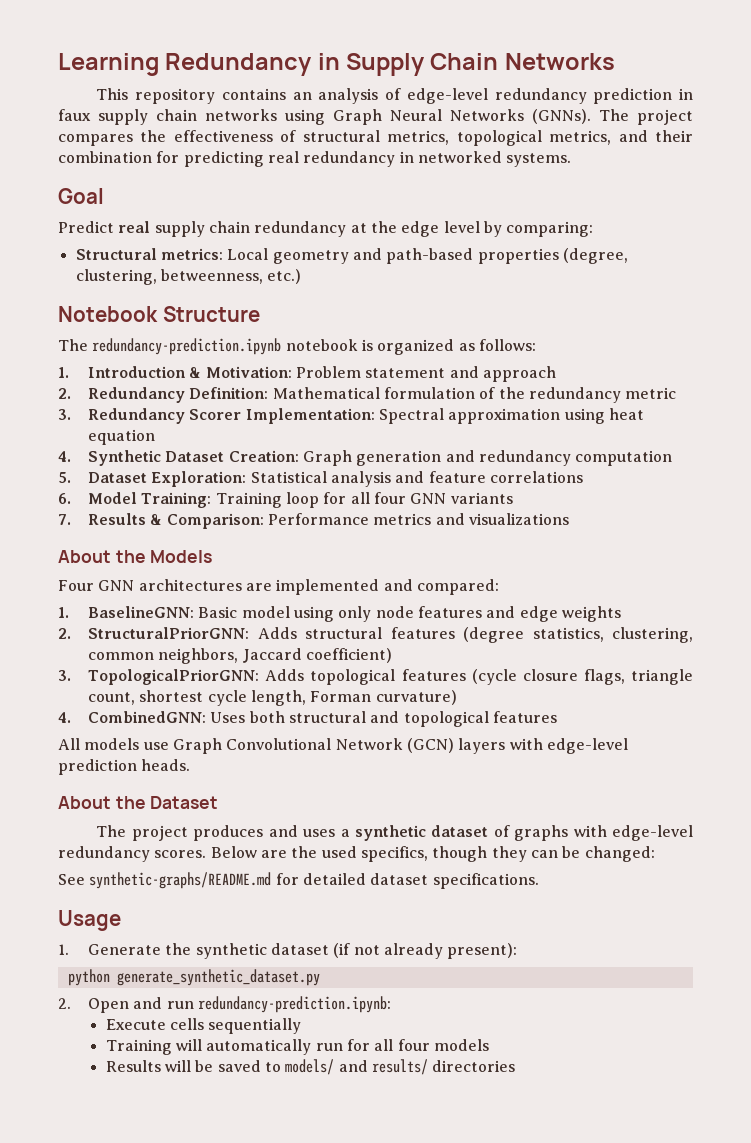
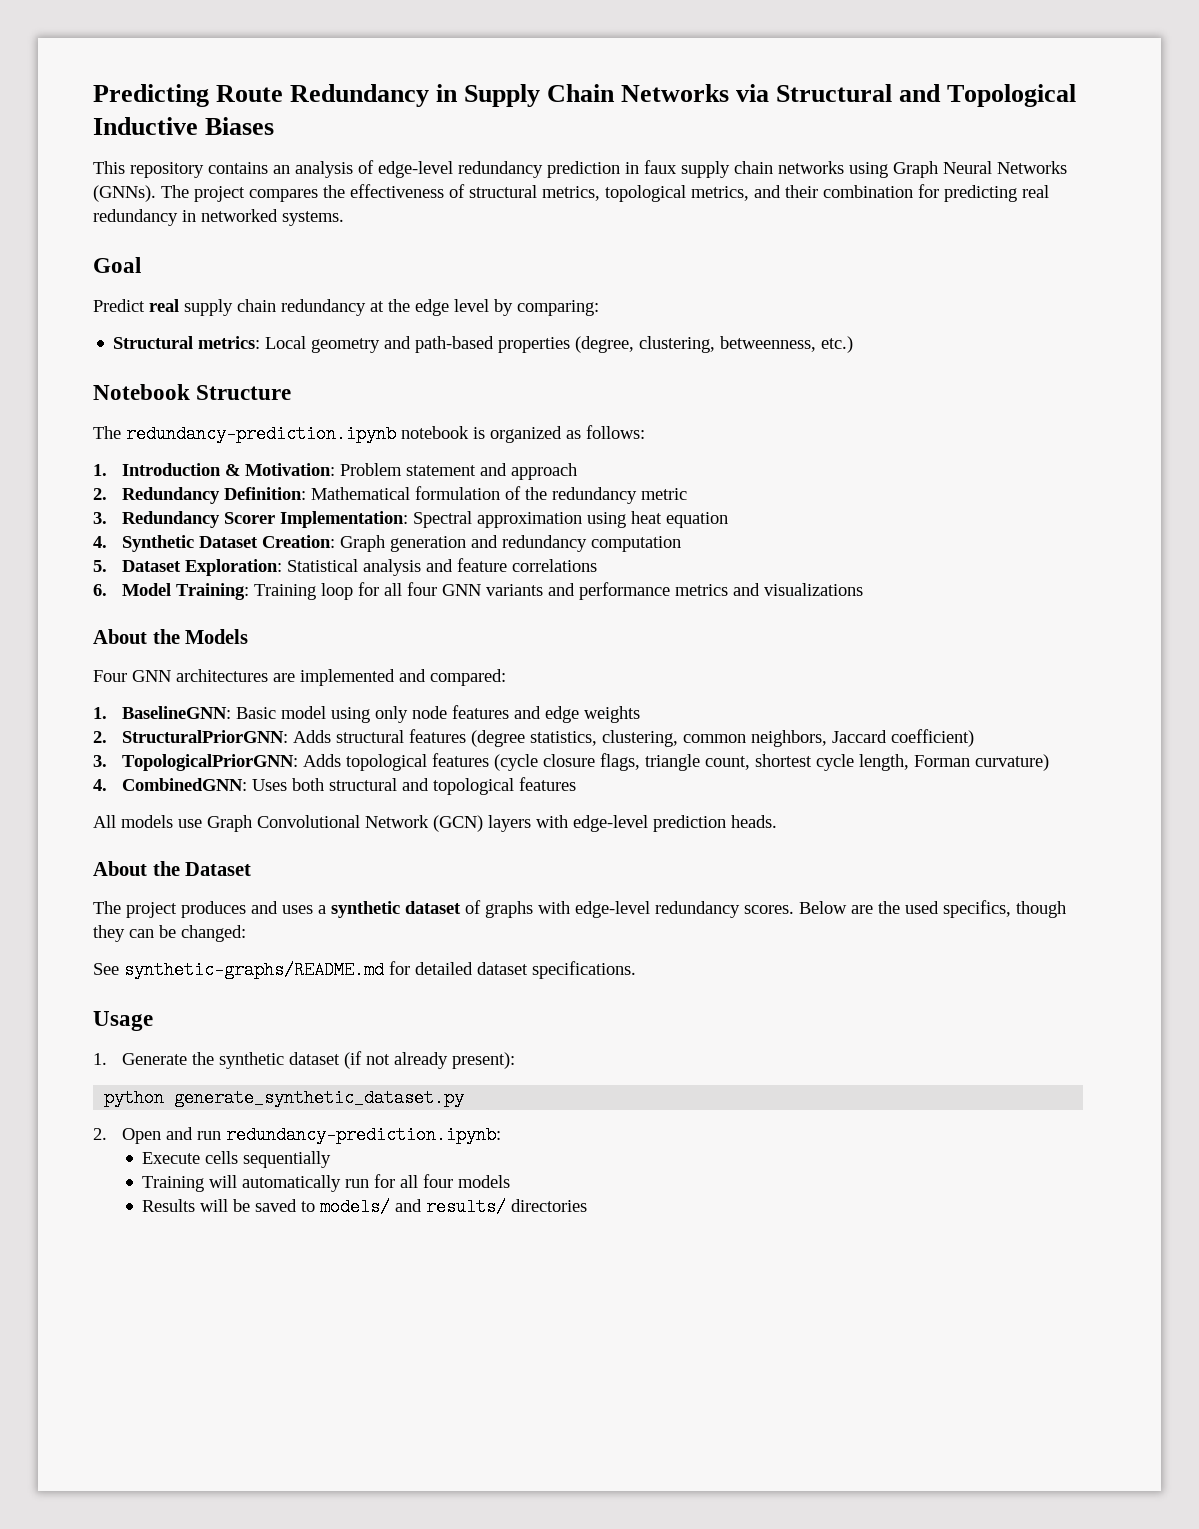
- Learning Redundancy in Supply Chain Networks
+ Predicting Route Redundancy in Supply Chain Networks via Structural and Topological Inductive Biases
- 6. Model Training: Training loop for all four GNN variants
- 7. Results & Comparison: Performance metrics and visualizations
+ 6. Model Training: Training loop for all four GNN variants and performance metrics and visualizations

